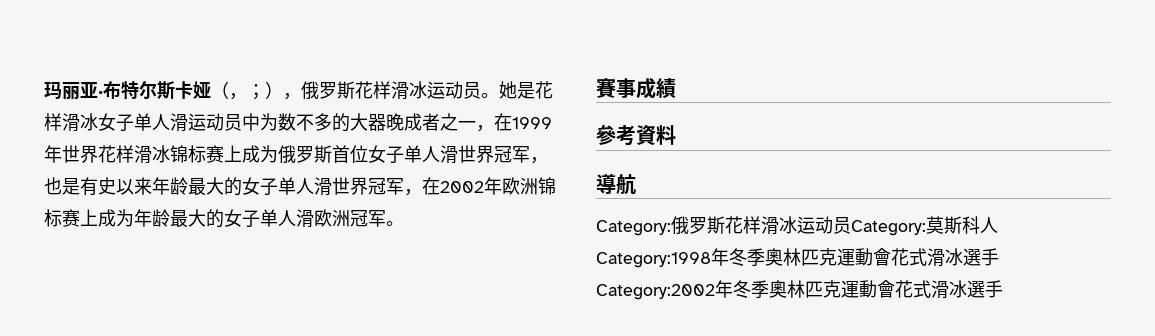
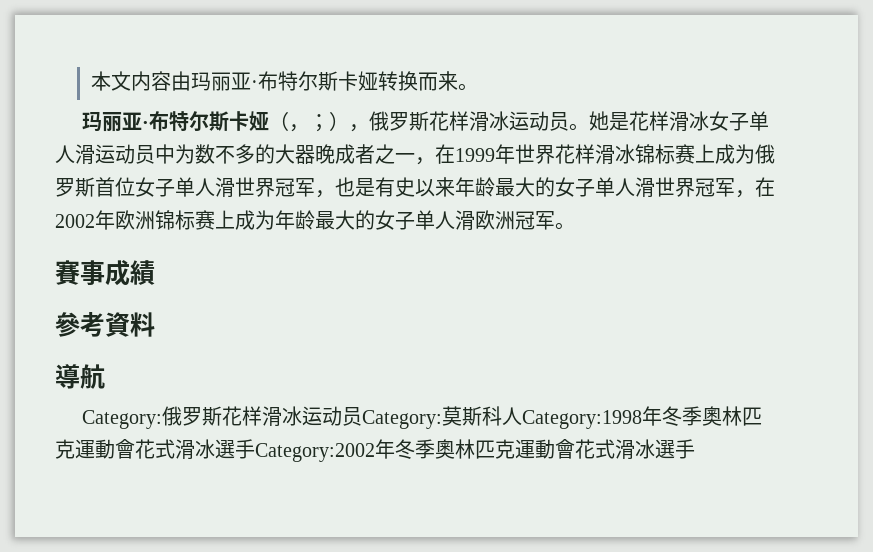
+ 本文内容由玛丽亚·布特尔斯卡娅转换而来。

